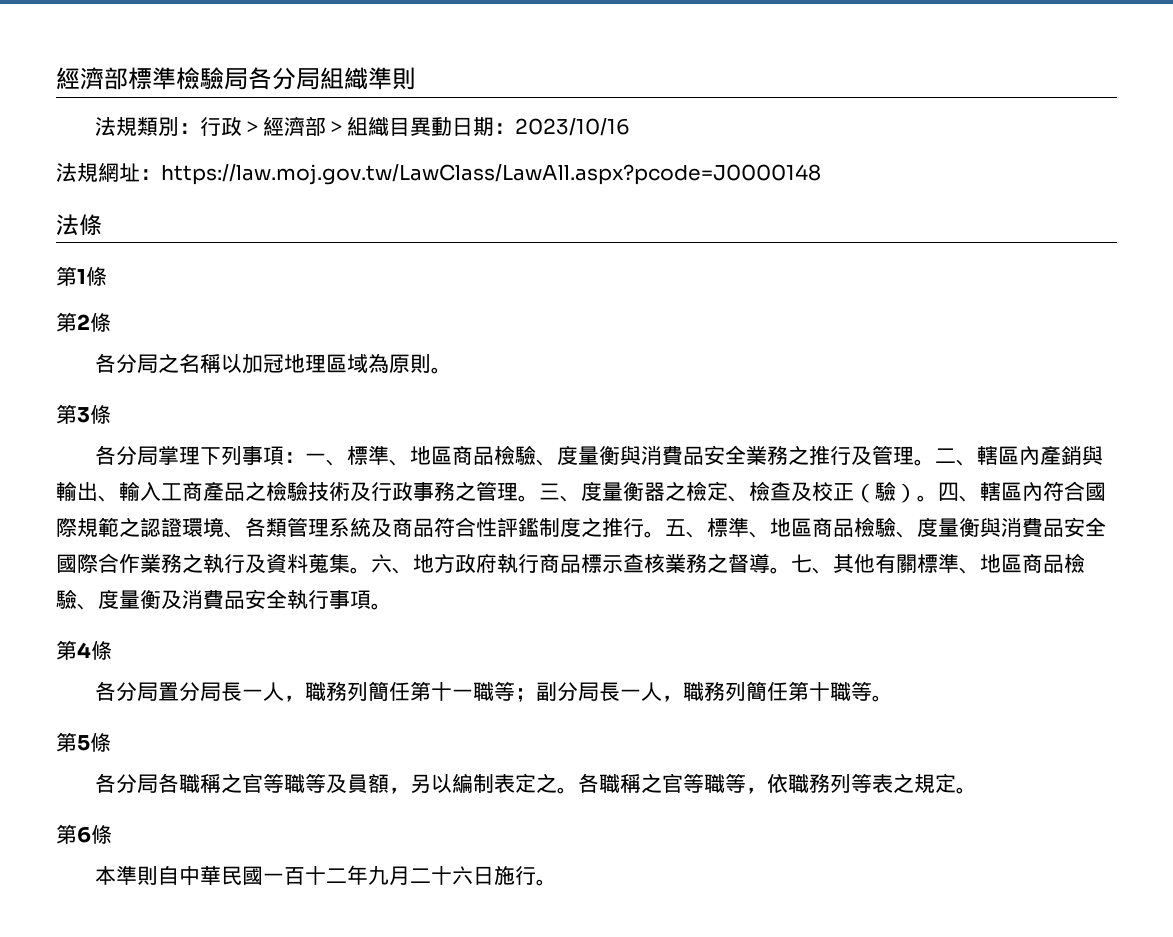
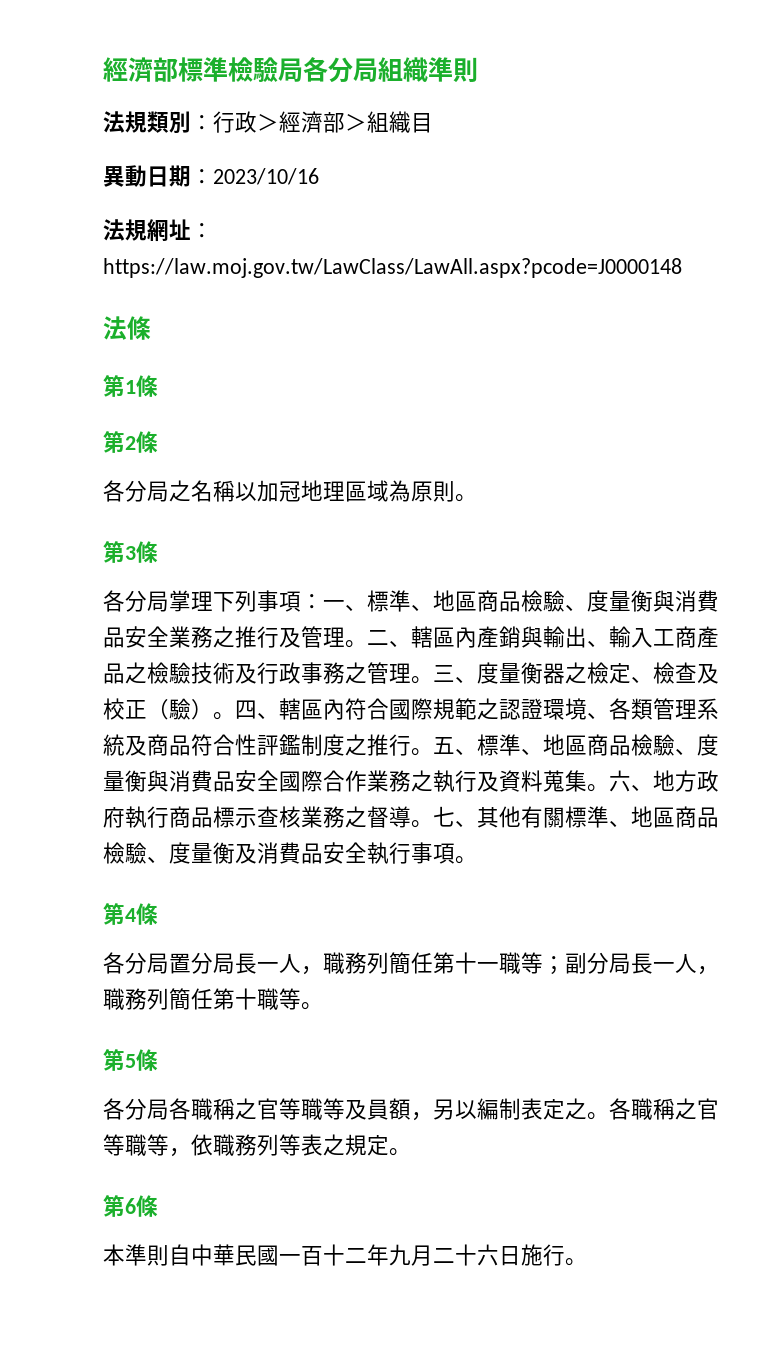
- 法規類別：行政＞經濟部＞組織目異動日期：2023/10/16
+ 法規類別：行政＞經濟部＞組織目
+ 異動日期：2023/10/16

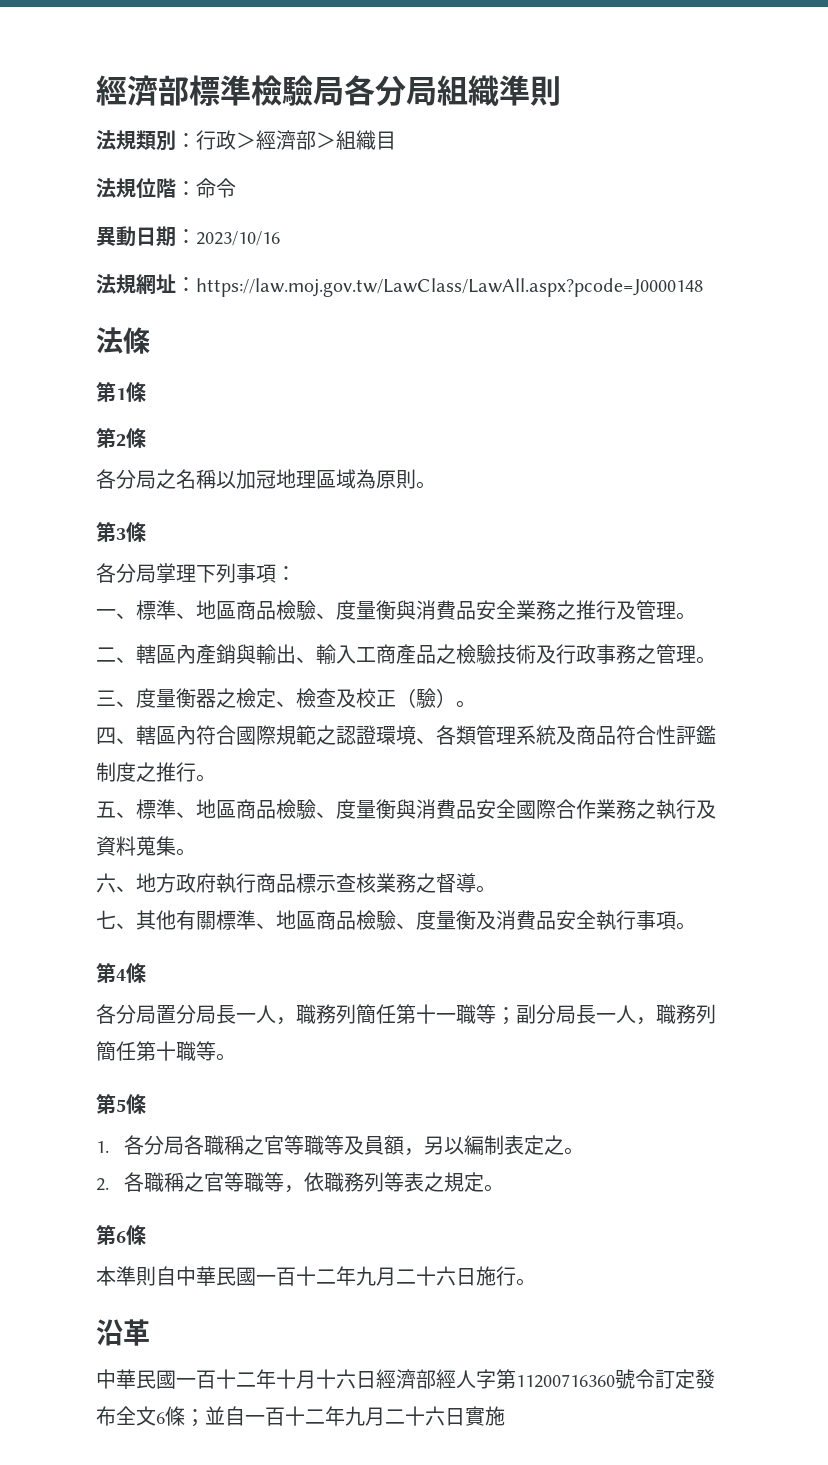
+ 法規位階：命令
- 各分局掌理下列事項：一、標準、地區商品檢驗、度量衡與消費品安全業務之推行及管理。二、轄區內產銷與輸出、輸入工商產品之檢驗技術及行政事務之管理。三、度量衡器之檢定、檢查及校正（驗）。四、轄區內符合國際規範之認證環境、各類管理系統及商品符合性評鑑制度之推行。五、標準、地區商品檢驗、度量衡與消費品安全國際合作業務之執行及資料蒐集。六、地方政府執行商品標示查核業務之督導。七、其他有關標準、地區商品檢驗、度量衡及消費品安全執行事項。
+ 各分局掌理下列事項：
+ 一、標準、地區商品檢驗、度量衡與消費品安全業務之推行及管理。
+ 二、轄區內產銷與輸出、輸入工商產品之檢驗技術及行政事務之管理。
+ 三、度量衡器之檢定、檢查及校正（驗）。
+ 四、轄區內符合國際規範之認證環境、各類管理系統及商品符合性評鑑制度之推行。
+ 五、標準、地區商品檢驗、度量衡與消費品安全國際合作業務之執行及資料蒐集。
+ 六、地方政府執行商品標示查核業務之督導。
+ 七、其他有關標準、地區商品檢驗、度量衡及消費品安全執行事項。
- 各分局各職稱之官等職等及員額，另以編制表定之。各職稱之官等職等，依職務列等表之規定。
+ 1.各分局各職稱之官等職等及員額，另以編制表定之。
+ 2.各職稱之官等職等，依職務列等表之規定。
+ 沿革
+ 中華民國一百十二年十月十六日經濟部經人字第11200716360號令訂定發布全文6條；並自一百十二年九月二十六日實施

